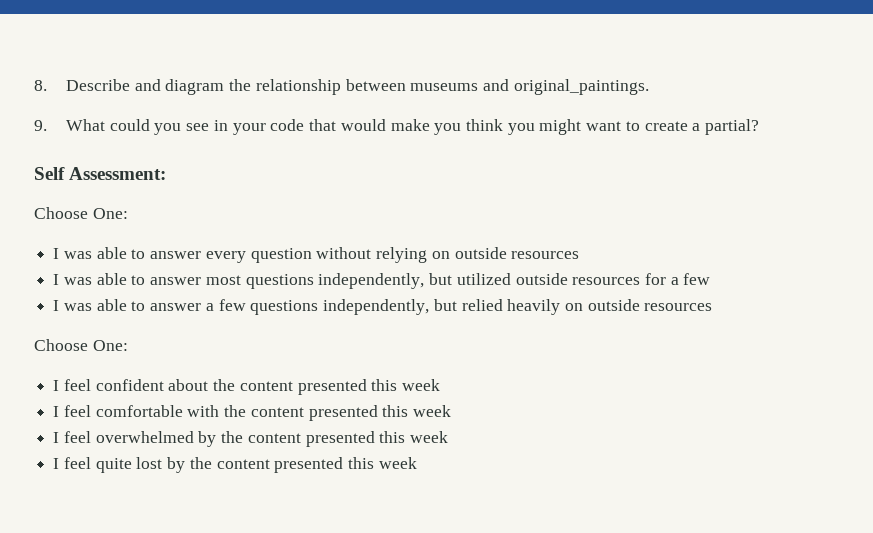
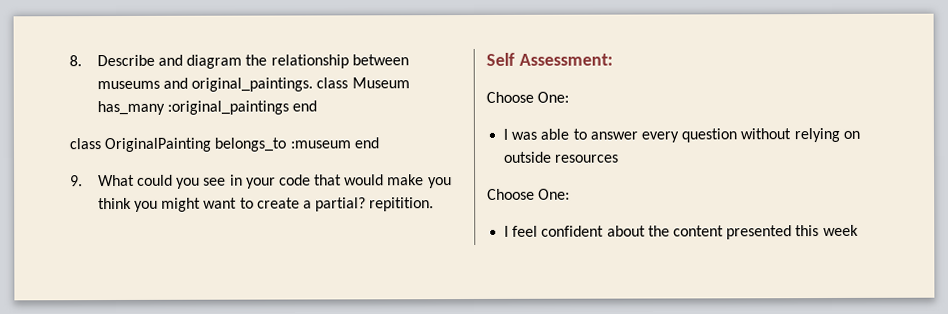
- 8. Describe and diagram the relationship between museums and original_paintings.
+ 8. Describe and diagram the relationship between museums and original_paintings. class Museum has_many :original_paintings end
+ class OriginalPainting belongs_to :museum end
- 9. What could you see in your code that would make you think you might want to create a partial?
+ 9. What could you see in your code that would make you think you might want to create a partial? repitition.
- I was able to answer most questions independently, but utilized outside resources for a few
- I was able to answer a few questions independently, but relied heavily on outside resources
- I feel comfortable with the content presented this week
- I feel overwhelmed by the content presented this week
- I feel quite lost by the content presented this week

